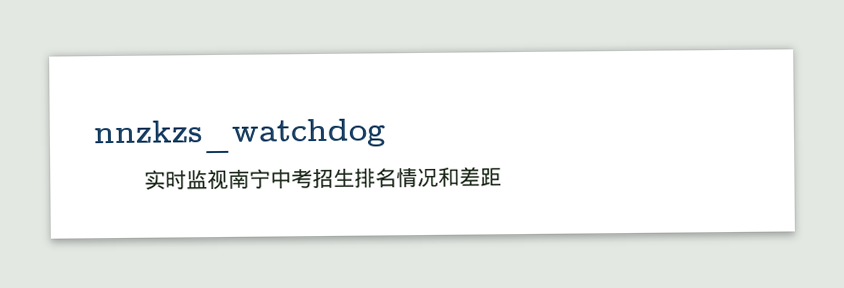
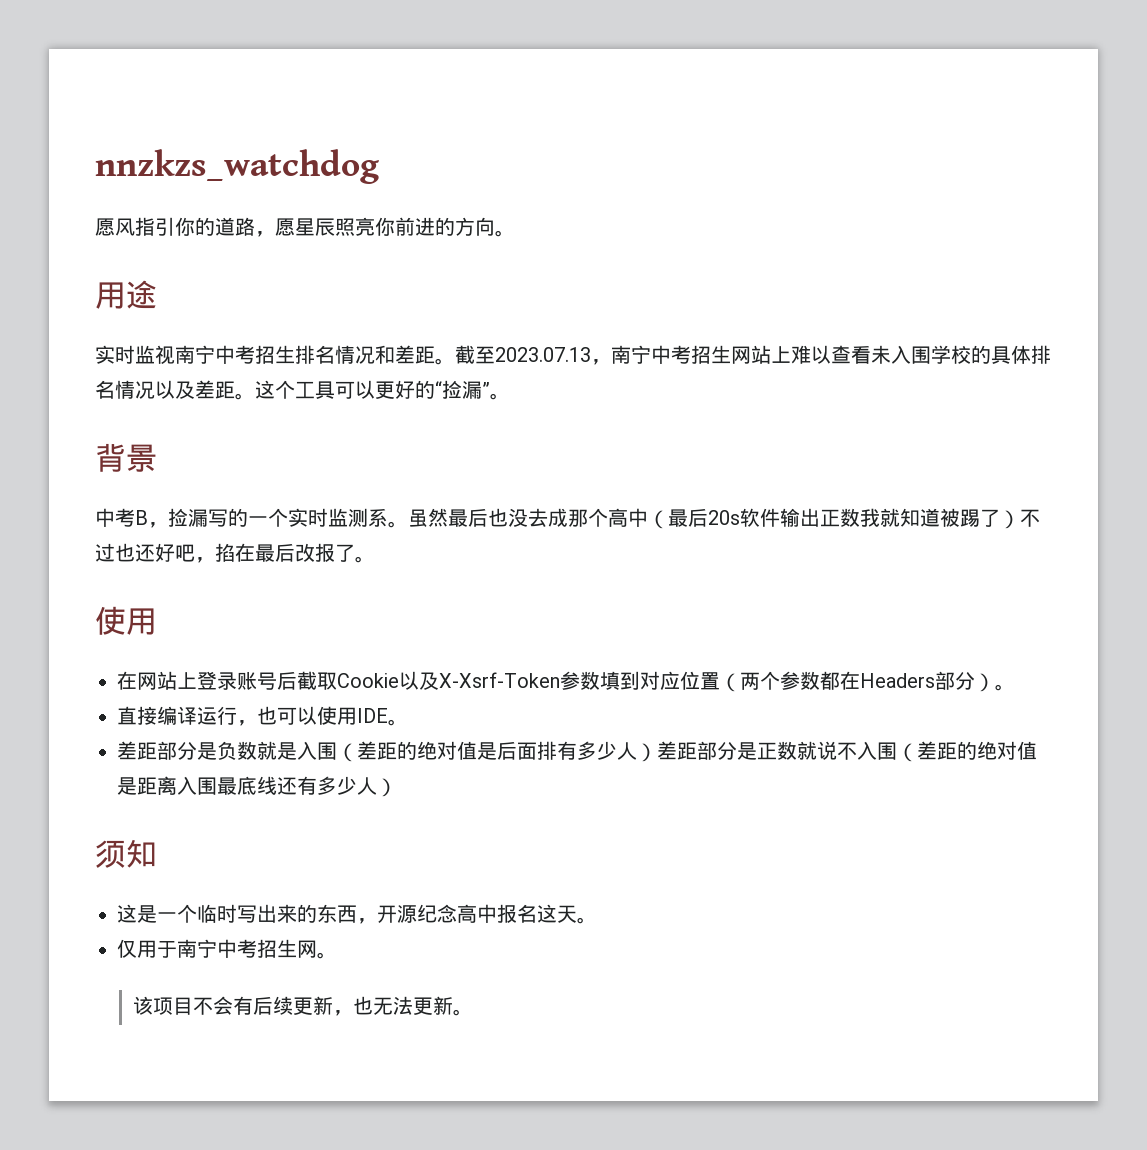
+ 愿风指引你的道路，愿星辰照亮你前进的方向。
+ 用途
- 实时监视南宁中考招生排名情况和差距
+ 实时监视南宁中考招生排名情况和差距。截至2023.07.13，南宁中考招生网站上难以查看未入围学校的具体排名情况以及差距。这个工具可以更好的“捡漏”。
+ 背景
+ 中考B，捡漏写的一个实时监测系。虽然最后也没去成那个高中（最后20s软件输出正数我就知道被踢了）不过也还好吧，掐在最后改报了。
+ 使用
+ 在网站上登录账号后截取Cookie以及X-Xsrf-Token参数填到对应位置（两个参数都在Headers部分）。
+ 直接编译运行，也可以使用IDE。
+ 差距部分是负数就是入围（差距的绝对值是后面排有多少人）差距部分是正数就说不入围（差距的绝对值是距离入围最底线还有多少人）
+ 须知
+ 这是一个临时写出来的东西，开源纪念高中报名这天。
+ 仅用于南宁中考招生网。
+ 该项目不会有后续更新，也无法更新。

